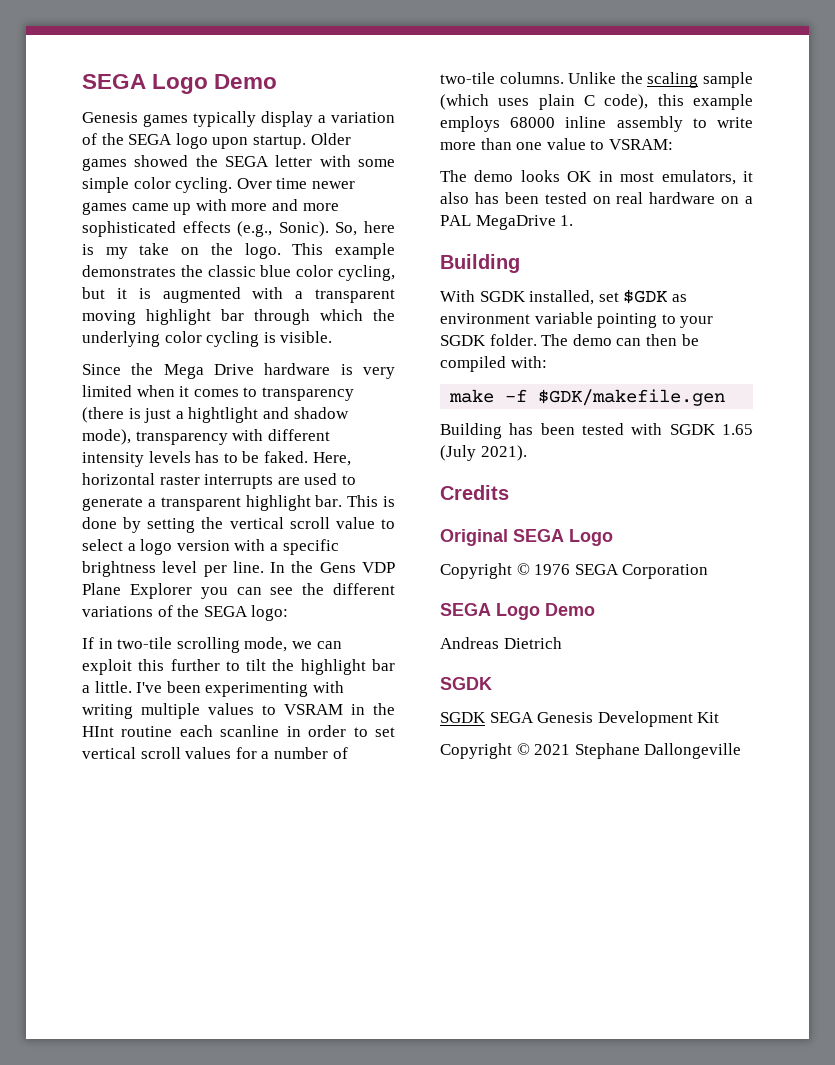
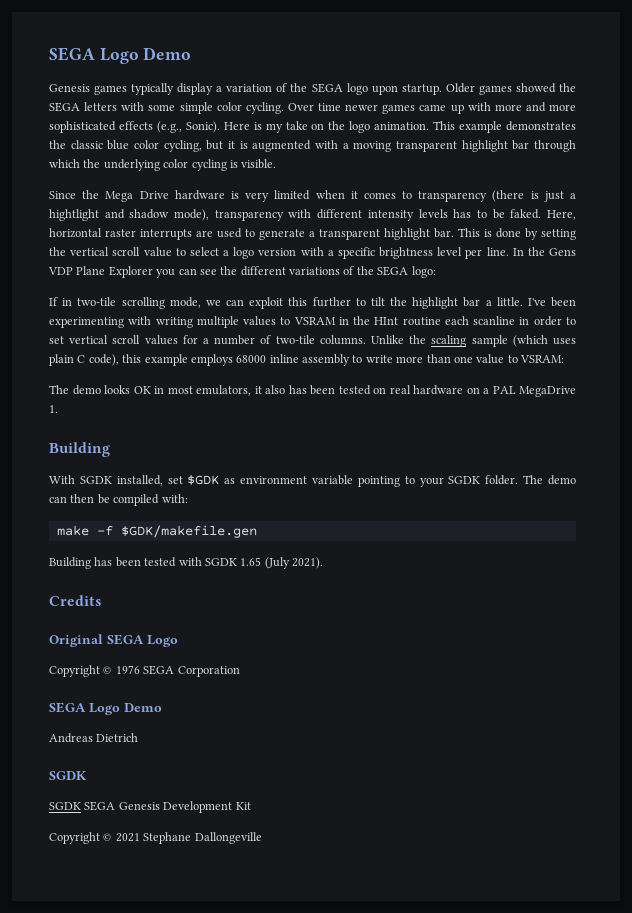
- Older games showed the SEGA letter with some simple color cycling.
+ Older games showed the SEGA letters with some simple color cycling.
- So, here is my take on the logo.
+ Here is my take on the logo animation.
- This example demonstrates the classic blue color cycling, but it is augmented with a transparent moving highlight bar through which the underlying color cycling is visible.
+ This example demonstrates the classic blue color cycling, but it is augmented with a moving transparent highlight bar through which the underlying color cycling is visible.

